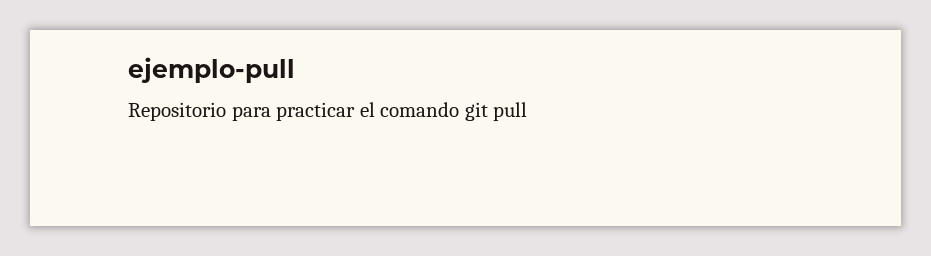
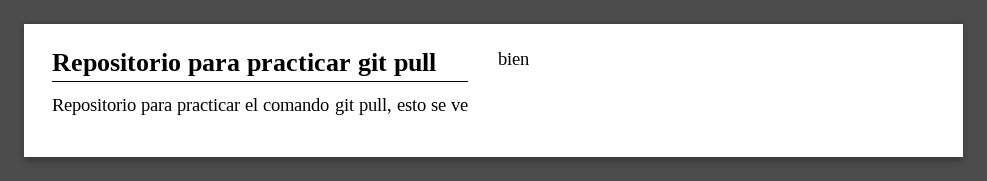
- ejemplo-pull
+ Repositorio para practicar git pull
- Repositorio para practicar el comando git pull
+ Repositorio para practicar el comando git pull, esto se ve bien

